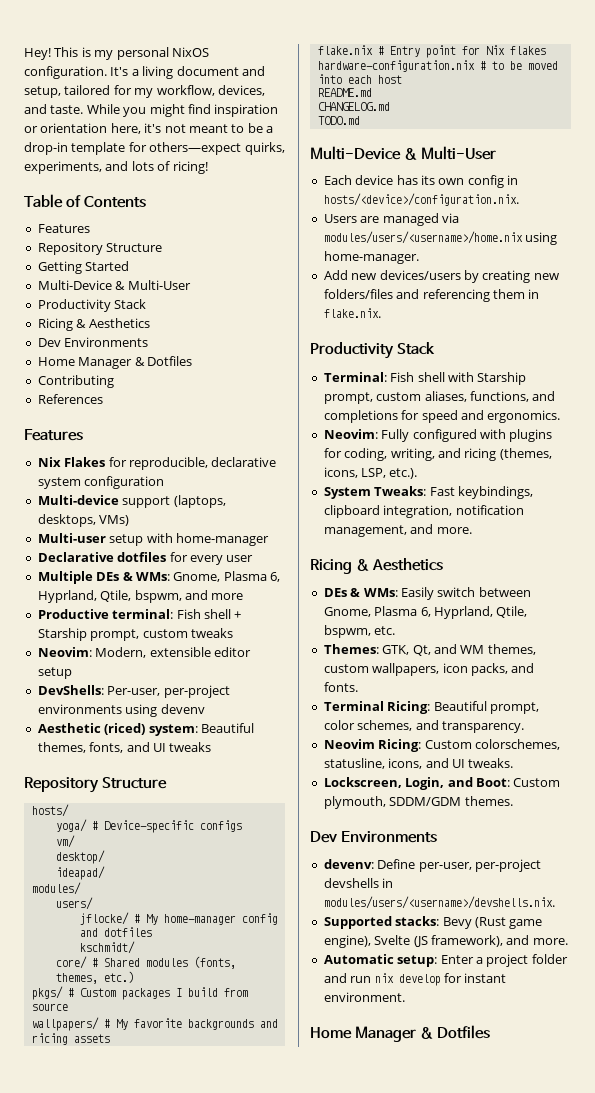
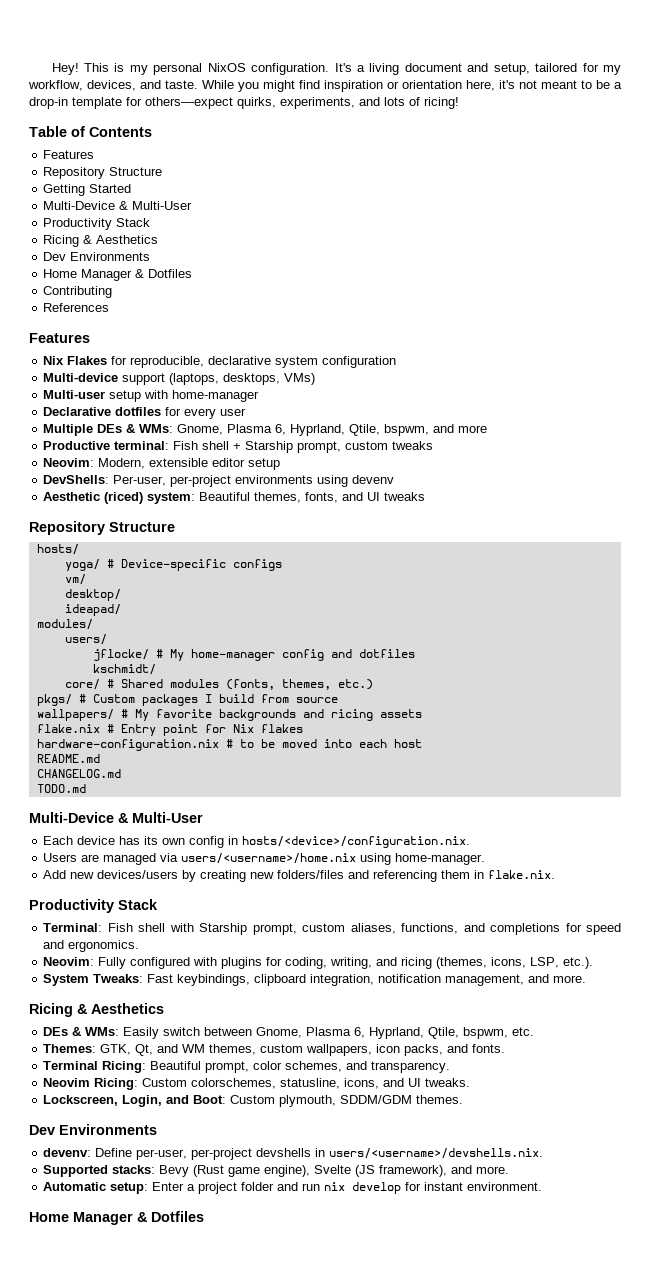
- Users are managed via modules/users/<username>/home.nix using home-manager.
+ Users are managed via users/<username>/home.nix using home-manager.
- devenv: Define per-user, per-project devshells in modules/users/<username>/devshells.nix.
+ devenv: Define per-user, per-project devshells in users/<username>/devshells.nix.

